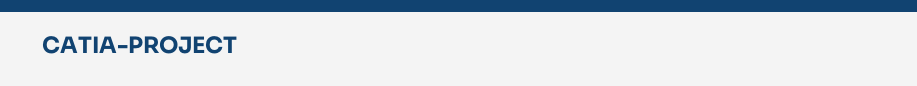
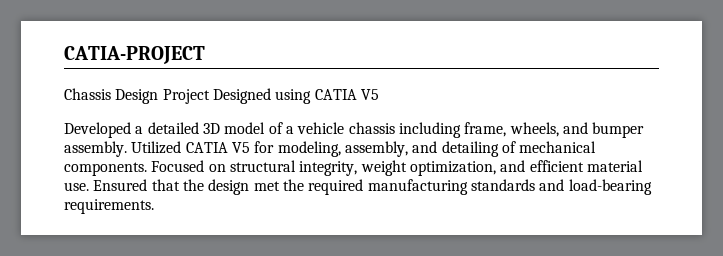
+ Chassis Design Project Designed using CATIA V5
+ Developed a detailed 3D model of a vehicle chassis including frame, wheels, and bumper assembly. Utilized CATIA V5 for modeling, assembly, and detailing of mechanical components. Focused on structural integrity, weight optimization, and efficient material use. Ensured that the design met the required manufacturing standards and load-bearing requirements.

